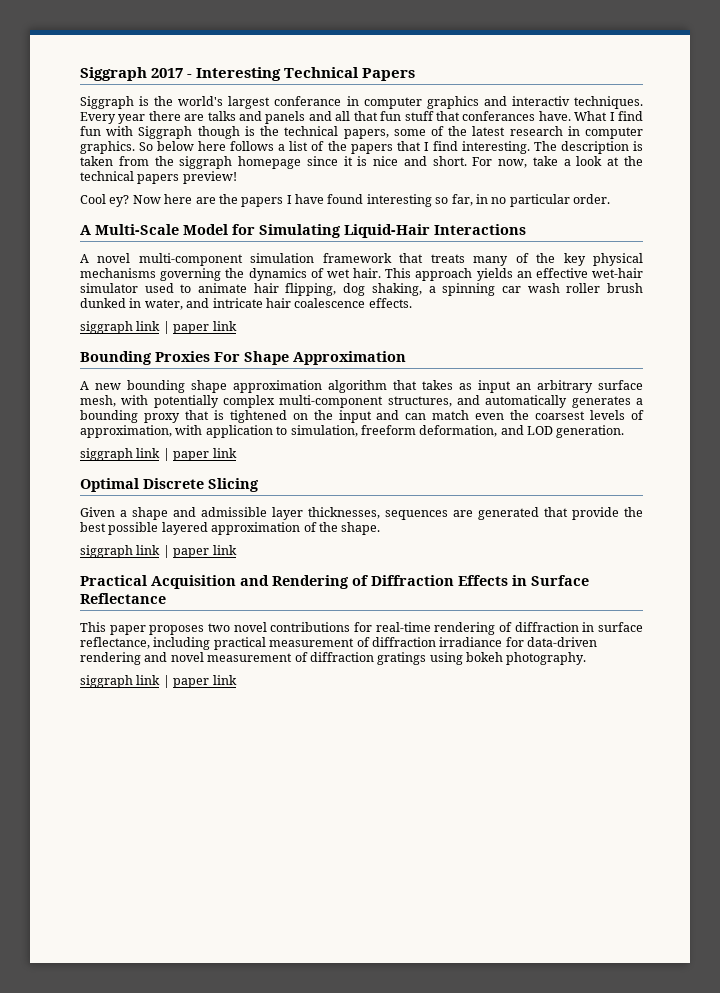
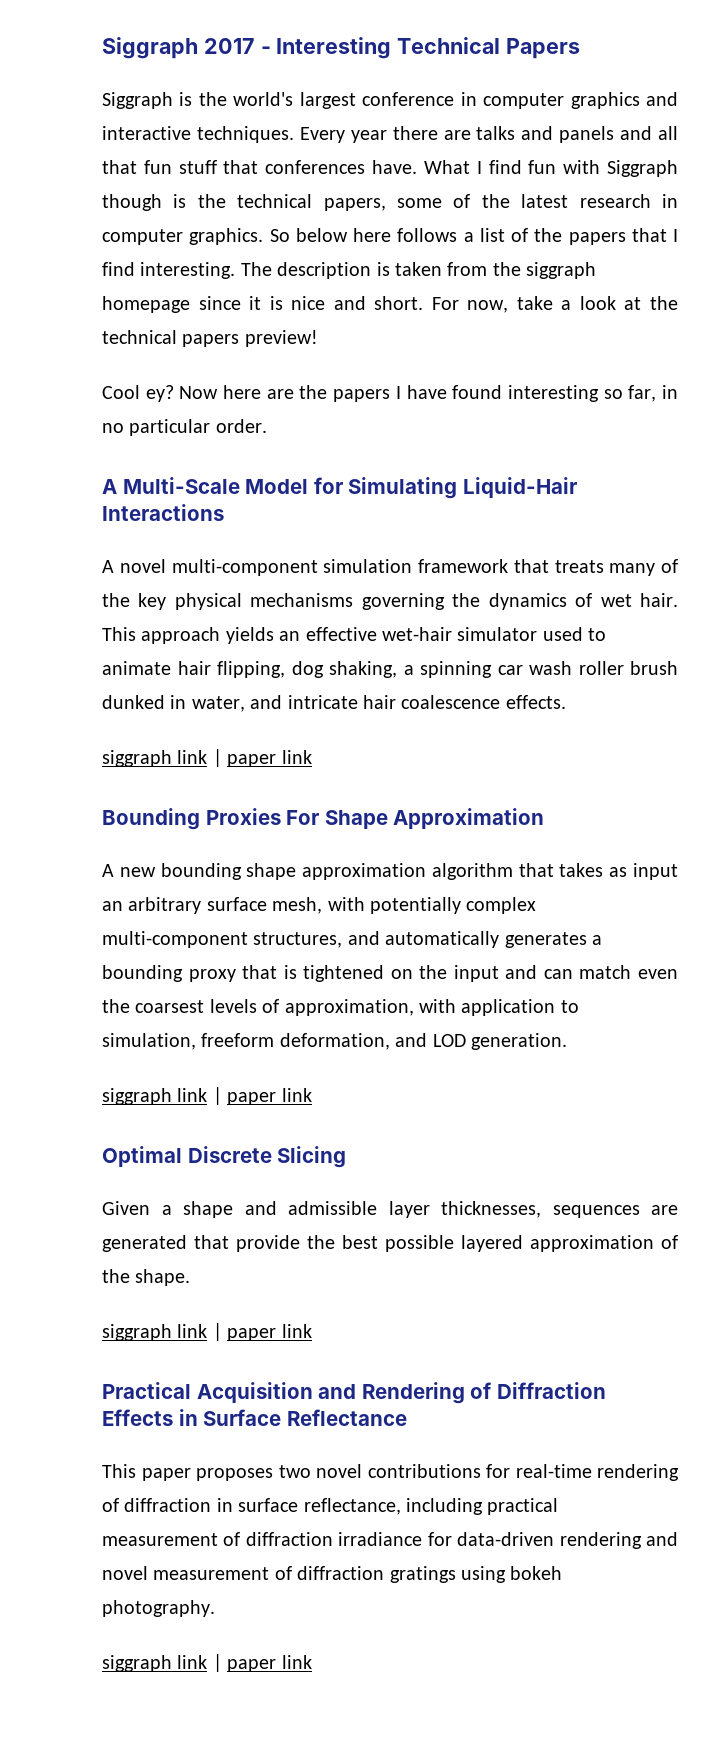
- Siggraph is the world's largest conferance in computer graphics and interactiv techniques.
+ Siggraph is the world's largest conference in computer graphics and interactive techniques.
- Every year there are talks and panels and all that fun stuff that conferances have.
+ Every year there are talks and panels and all that fun stuff that conferences have.

